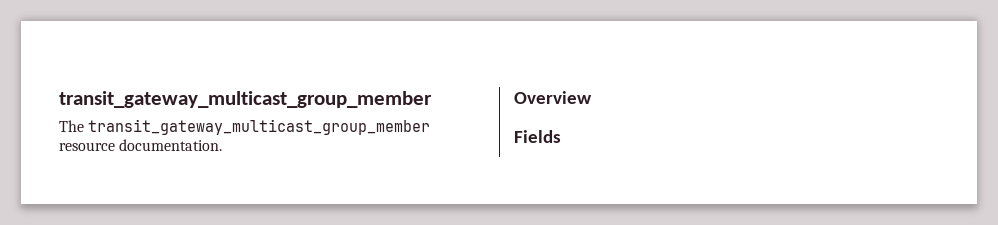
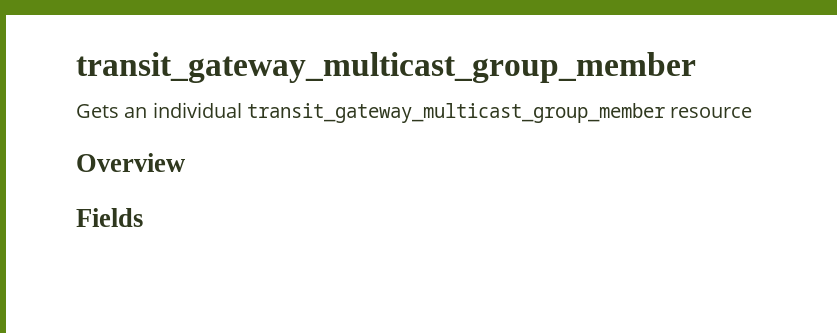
- The transit_gateway_multicast_group_member resource documentation.
+ Gets an individual transit_gateway_multicast_group_member resource

